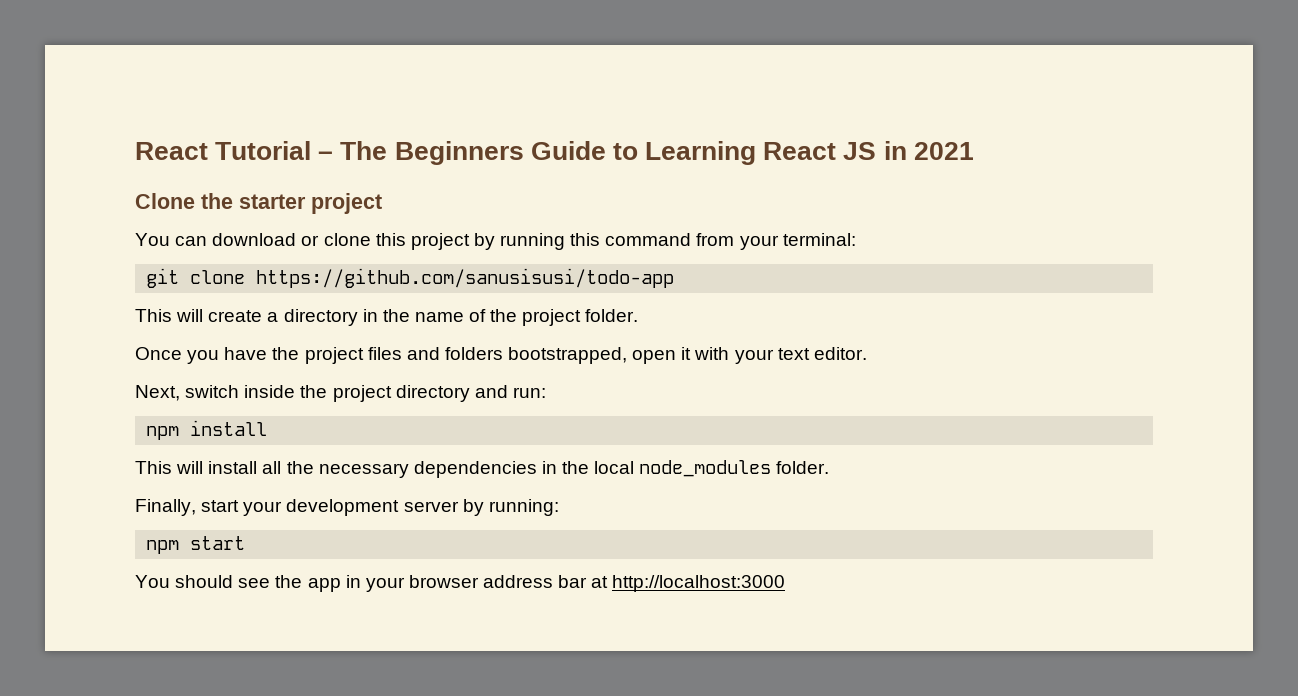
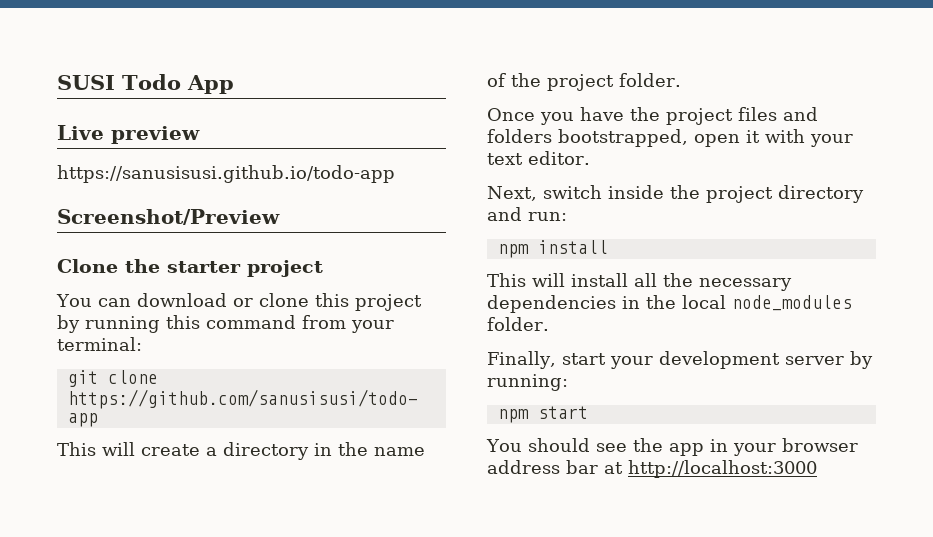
- React Tutorial – The Beginners Guide to Learning React JS in 2021
+ SUSI Todo App
+ Live preview
+ https://sanusisusi.github.io/todo-app
+ Screenshot/Preview

